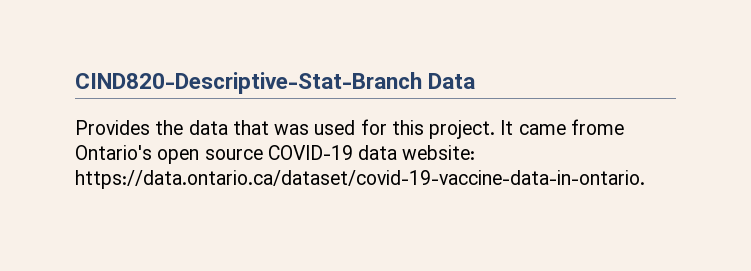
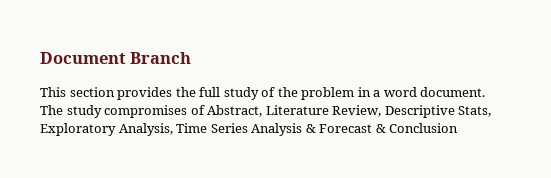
- CIND820-Descriptive-Stat-Branch Data
- Provides the data that was used for this project. It came frome Ontario's open source COVID-19 data website: https://data.ontario.ca/dataset/covid-19-vaccine-data-in-ontario.
+ Document Branch
+ This section provides the full study of the problem in a word document. The study compromises of Abstract, Literature Review, Descriptive Stats, Exploratory Analysis, Time Series Analysis & Forecast & Conclusion

